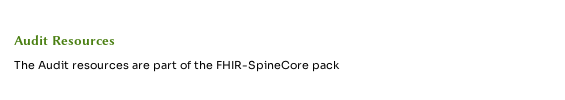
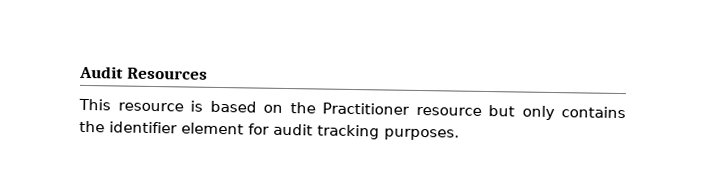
- The Audit resources are part of the FHIR-SpineCore pack
+ This resource is based on the Practitioner resource but only contains the identifier element for audit tracking purposes.

